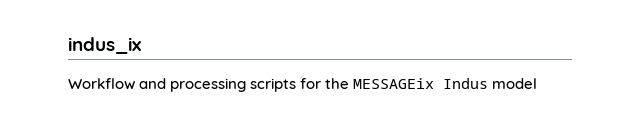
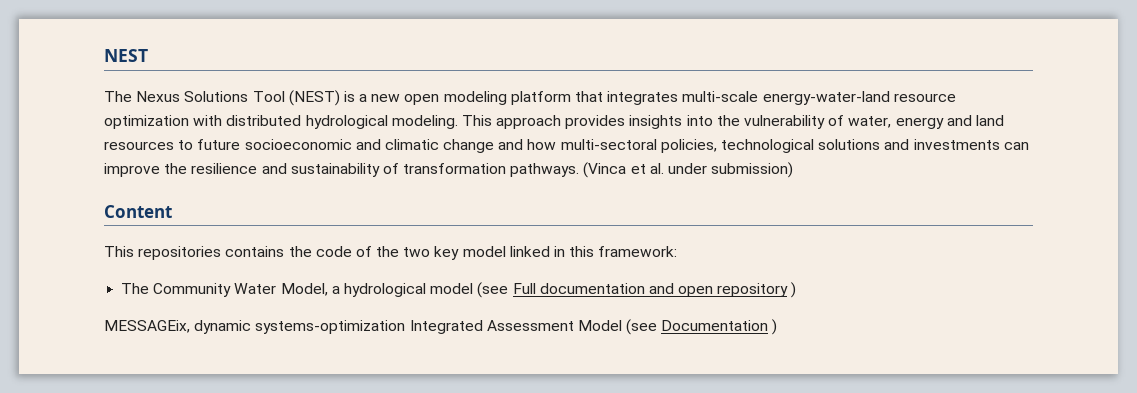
- indus_ix
- Workflow and processing scripts for the MESSAGEix Indus model
+ NEST
+ The Nexus Solutions Tool (NEST) is a new open modeling platform that integrates multi-scale energy-water-land resource optimization with distributed hydrological modeling. This approach provides insights into the vulnerability of water, energy and land resources to future socioeconomic and climatic change and how multi-sectoral policies, technological solutions and investments can improve the resilience and sustainability of transformation pathways. (Vinca et al. under submission)
+ Content
+ This repositories contains the code of the two key model linked in this framework:
+ The Community Water Model, a hydrological model (see Full documentation and open repository )
+ MESSAGEix, dynamic systems-optimization Integrated Assessment Model (see Documentation )

